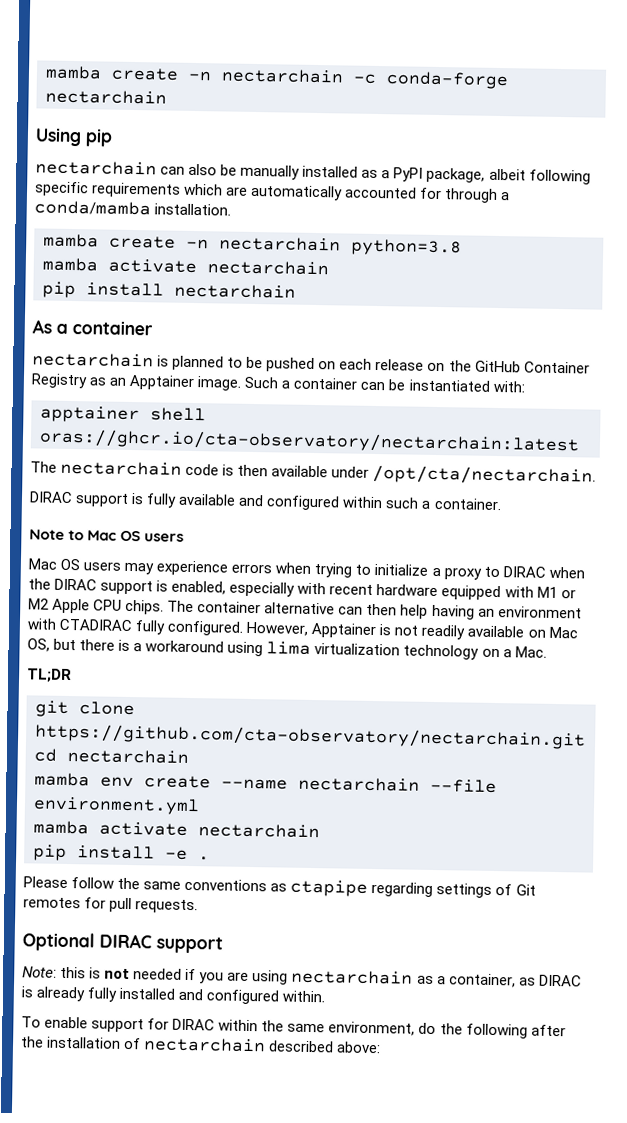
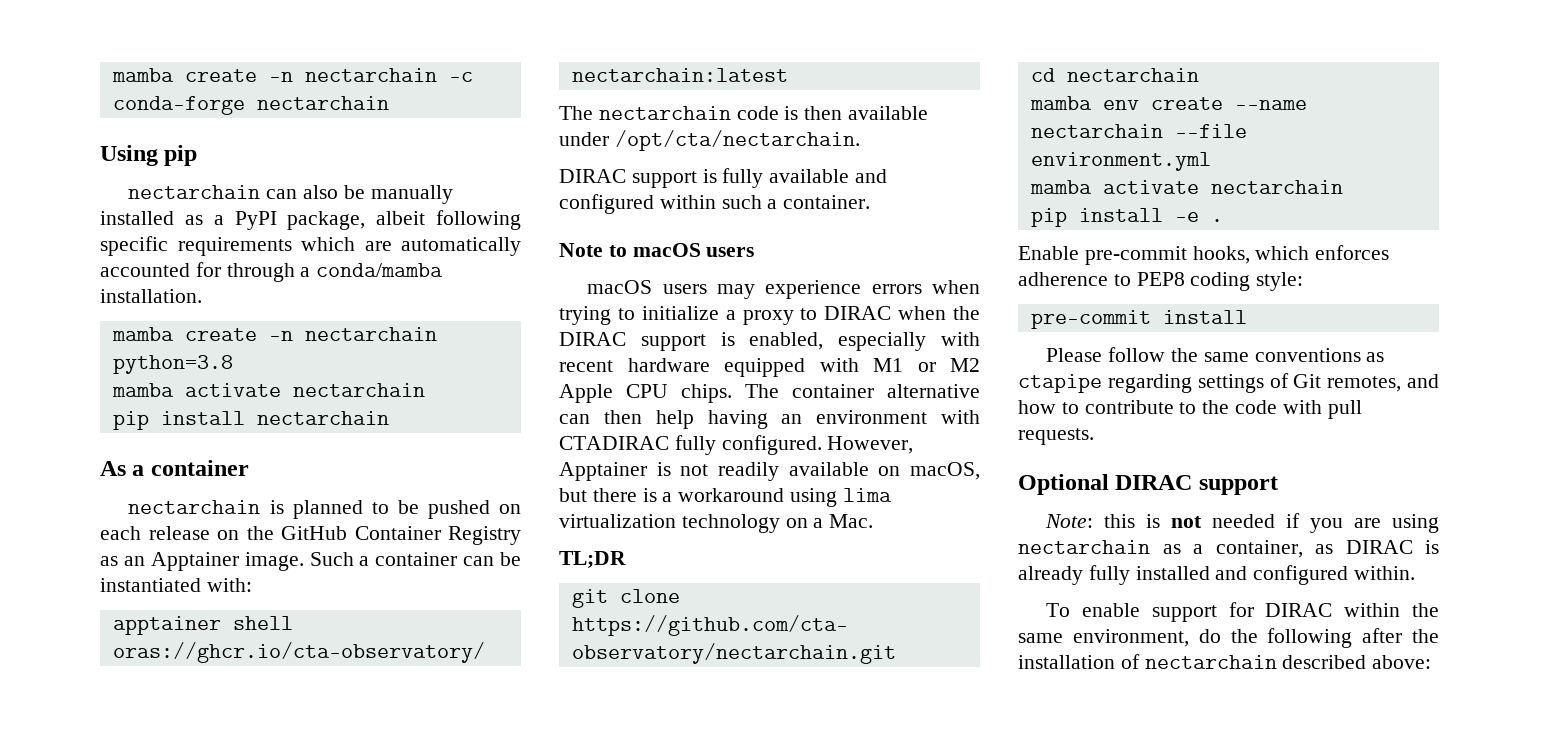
- Note to Mac OS users
+ Note to macOS users
- Mac OS users may experience errors when trying to initialize a proxy to DIRAC when the DIRAC support is enabled, especially with recent hardware equipped with M1 or M2 Apple CPU chips.
+ macOS users may experience errors when trying to initialize a proxy to DIRAC when the DIRAC support is enabled, especially with recent hardware equipped with M1 or M2 Apple CPU chips.
- However, Apptainer is not readily available on Mac OS, but there is a workaround using lima virtualization technology on a Mac.
+ However, Apptainer is not readily available on macOS, but there is a workaround using lima virtualization technology on a Mac.
+ Enable pre-commit hooks, which enforces adherence to PEP8 coding style:
+ pre-commit install
- Please follow the same conventions as ctapipe regarding settings of Git remotes for pull requests.
+ Please follow the same conventions as ctapipe regarding settings of Git remotes, and how to contribute to the code with pull requests.

